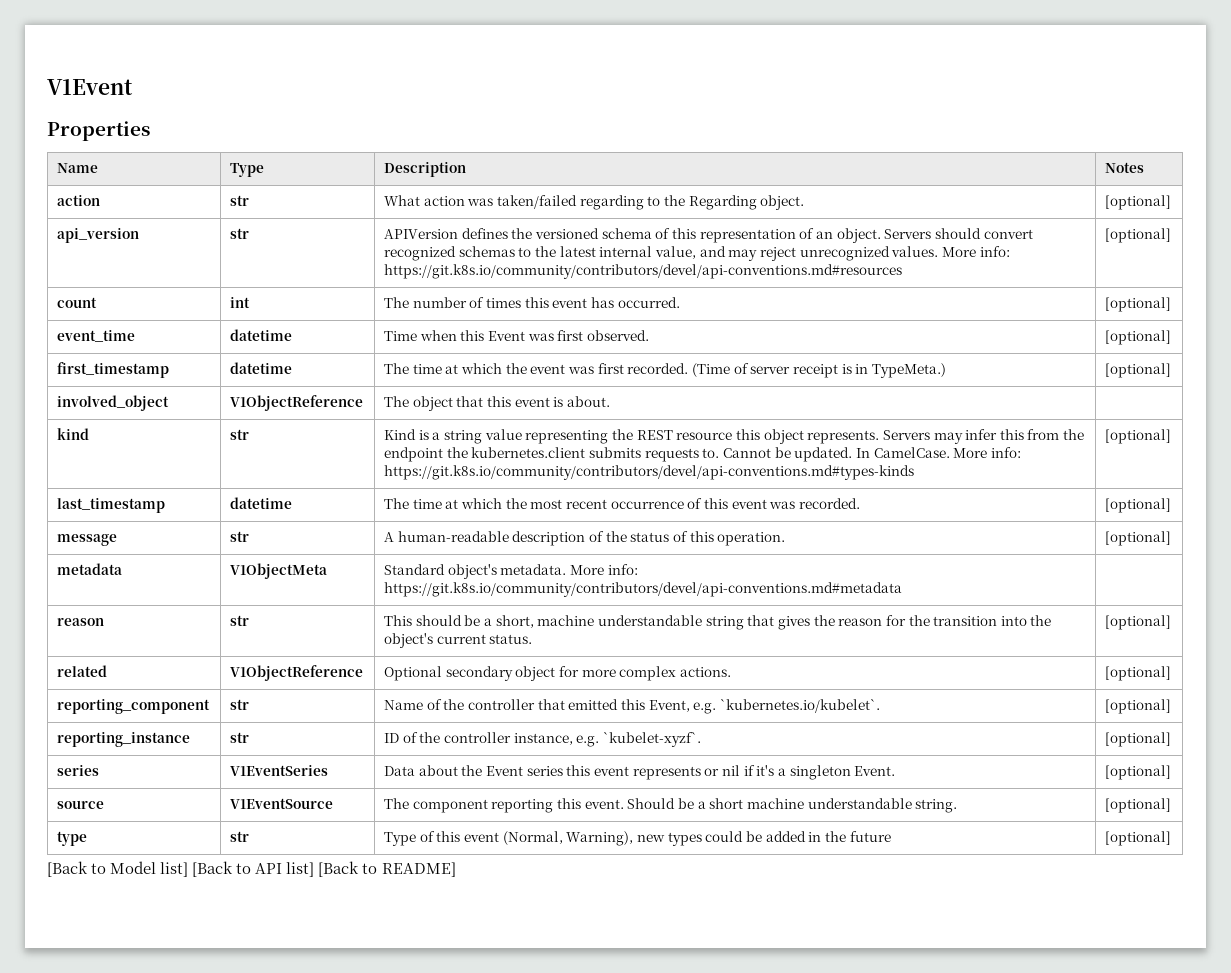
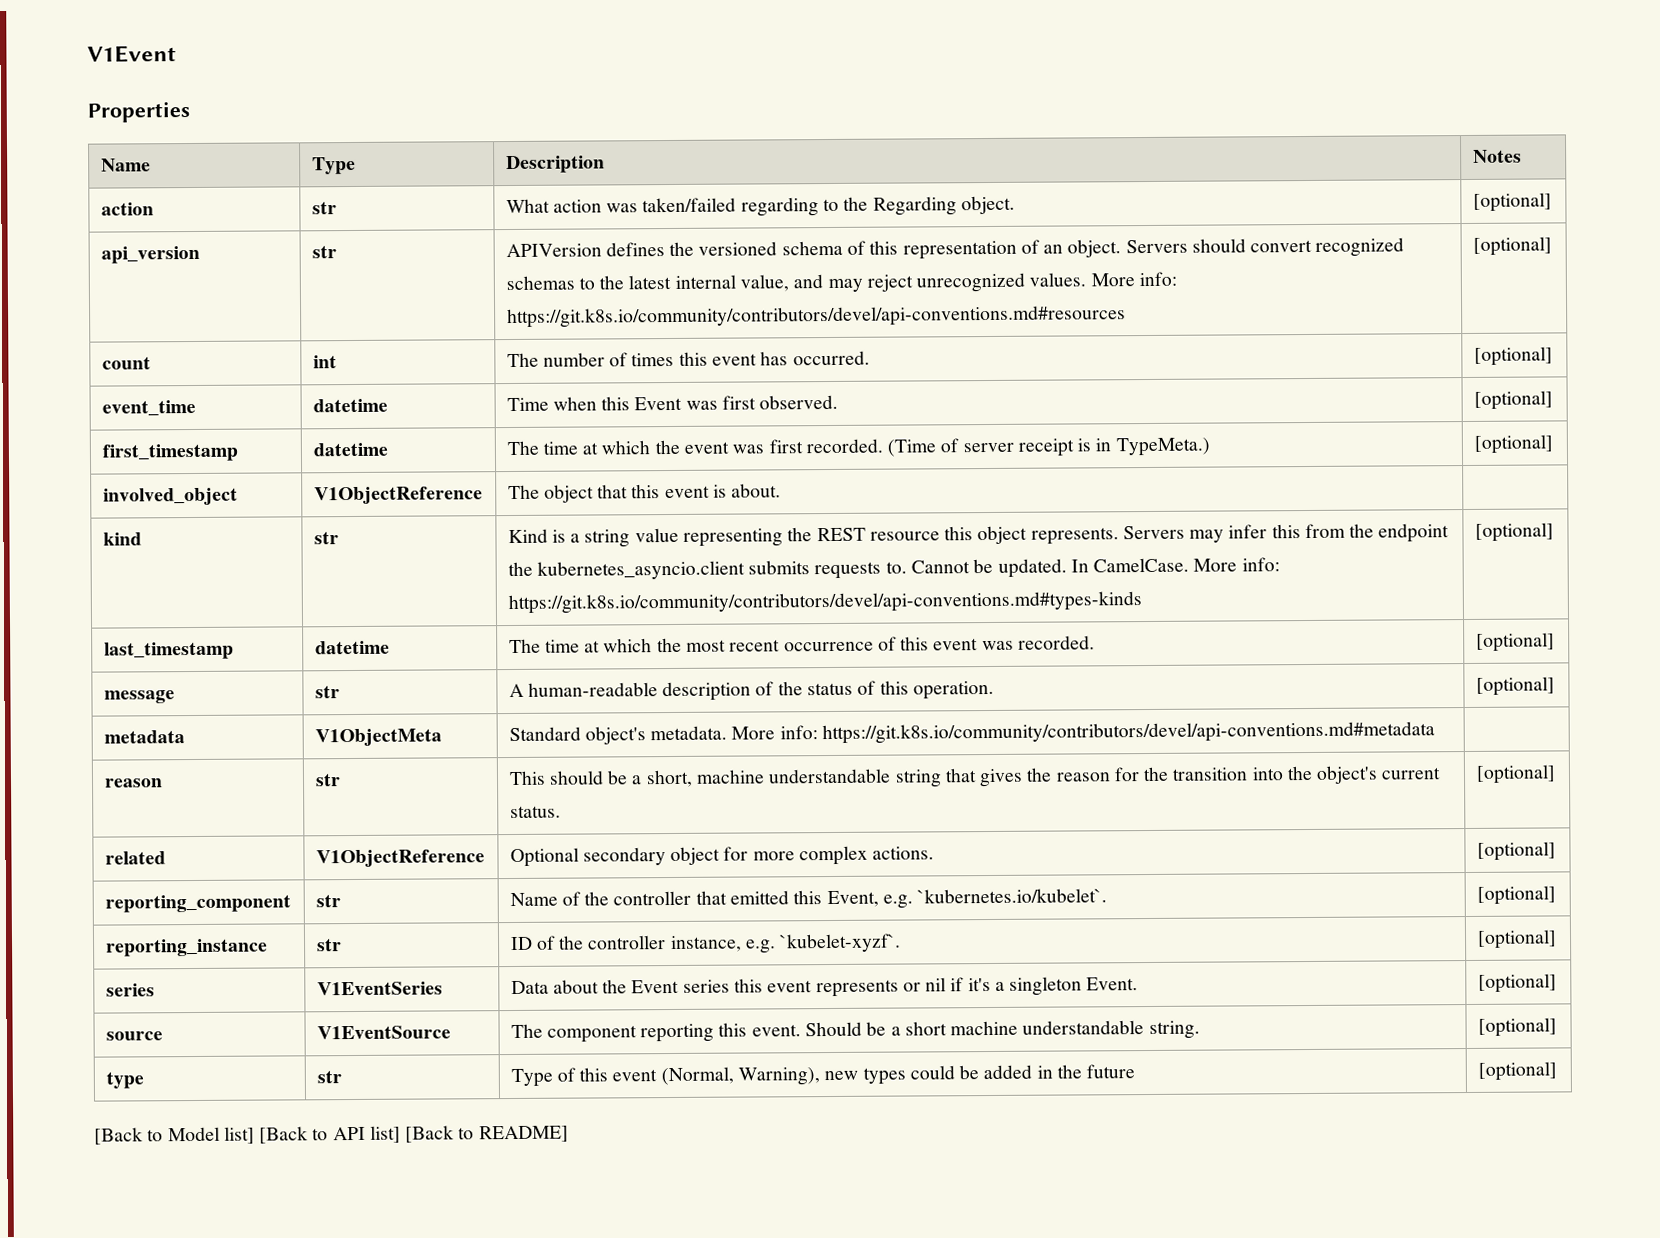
- kind | str | Kind is a string value representing the REST resource this object represents. Servers may infer this from the endpoint the kubernetes.client submits requests to. Cannot be updated. In CamelCase. More info: https://git.k8s.io/community/contributors/devel/api-conventions.md#types-kinds | [optional]
+ kind | str | Kind is a string value representing the REST resource this object represents. Servers may infer this from the endpoint the kubernetes_asyncio.client submits requests to. Cannot be updated. In CamelCase. More info: https://git.k8s.io/community/contributors/devel/api-conventions.md#types-kinds | [optional]

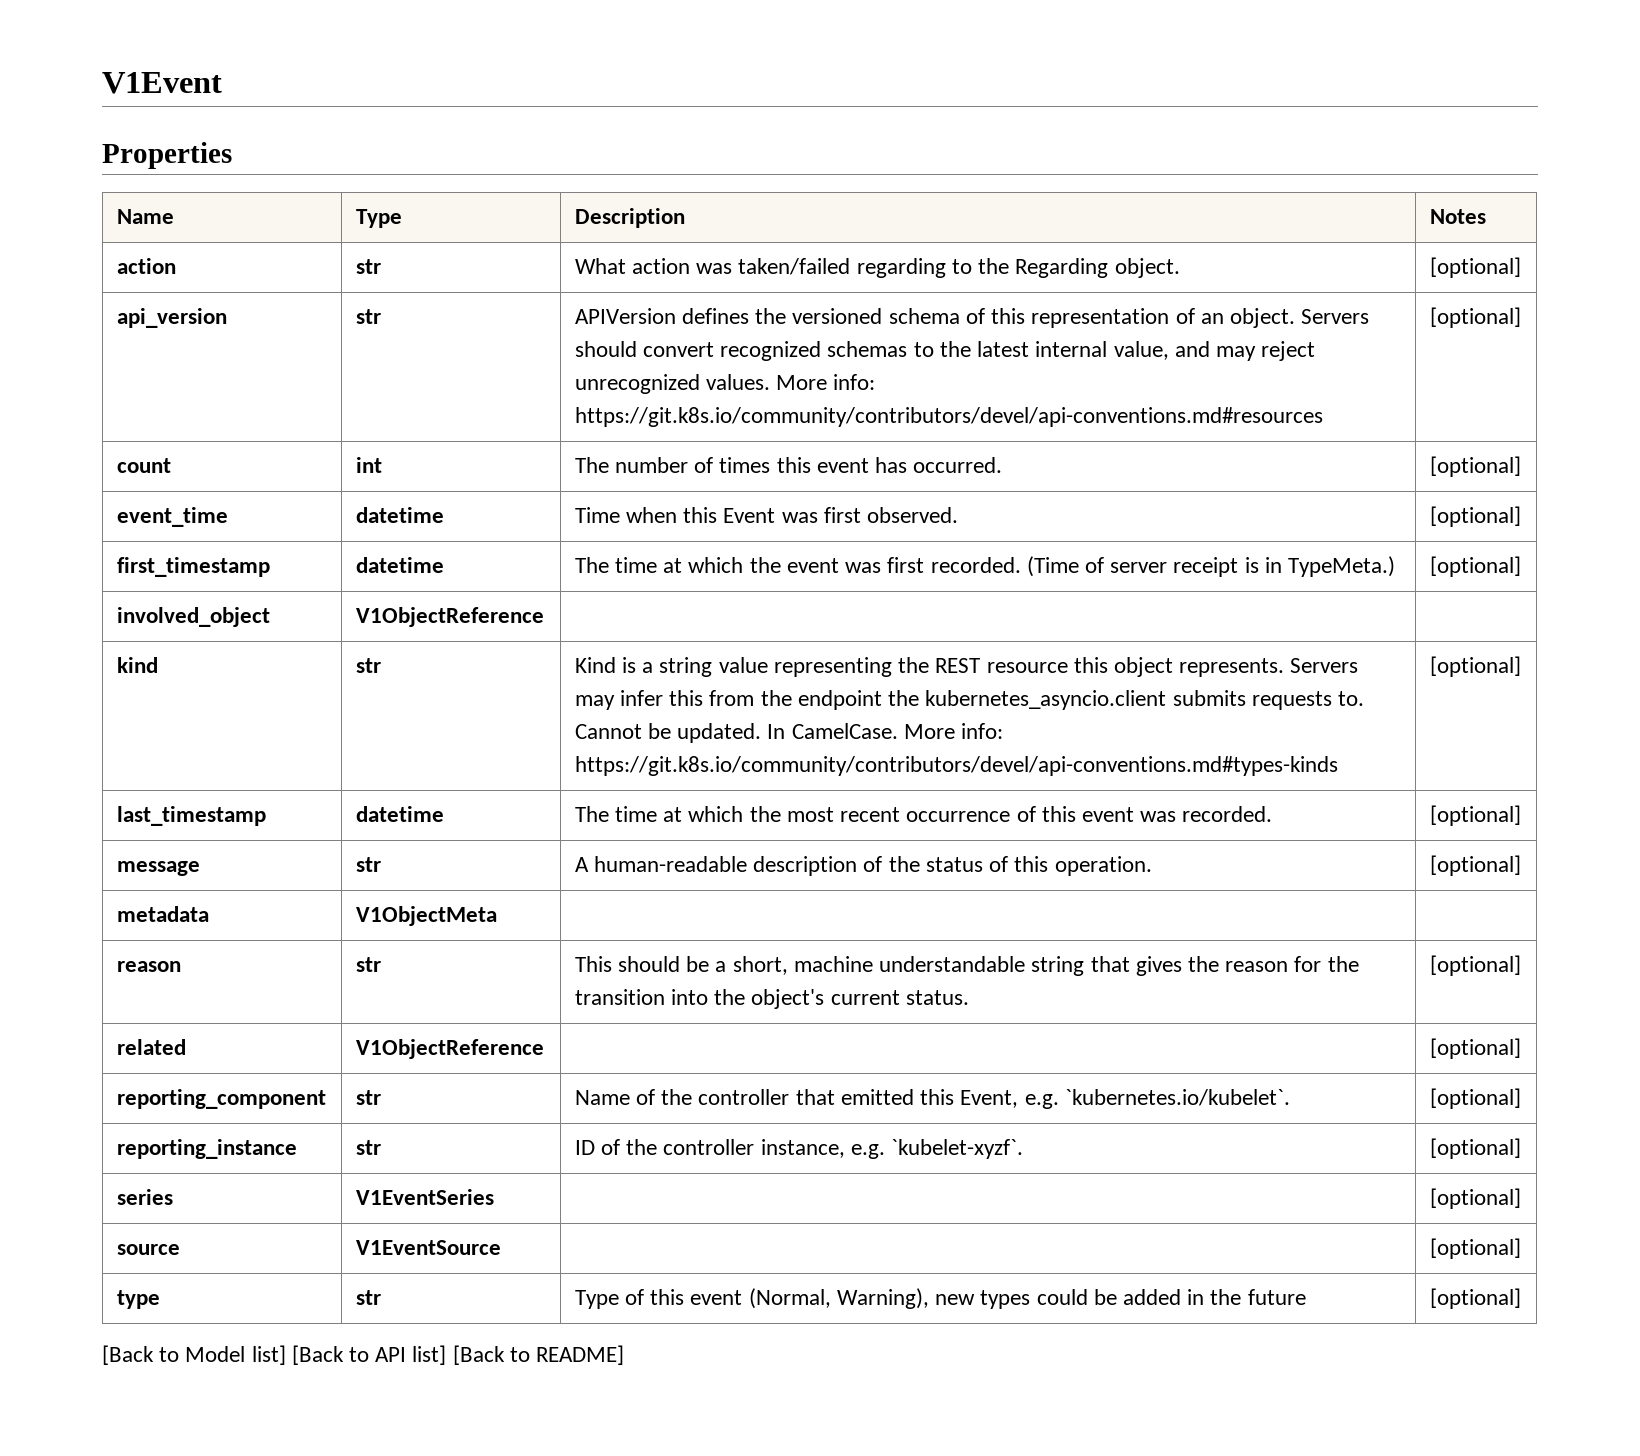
- involved_object | V1ObjectReference | The object that this event is about. |
+ involved_object | V1ObjectReference | |
- metadata | V1ObjectMeta | Standard object's metadata. More info: https://git.k8s.io/community/contributors/devel/api-conventions.md#metadata |
+ metadata | V1ObjectMeta | |
- related | V1ObjectReference | Optional secondary object for more complex actions. | [optional]
+ related | V1ObjectReference | | [optional]
- series | V1EventSeries | Data about the Event series this event represents or nil if it's a singleton Event. | [optional]
- source | V1EventSource | The component reporting this event. Should be a short machine understandable string. | [optional]
+ series | V1EventSeries | | [optional]
+ source | V1EventSource | | [optional]

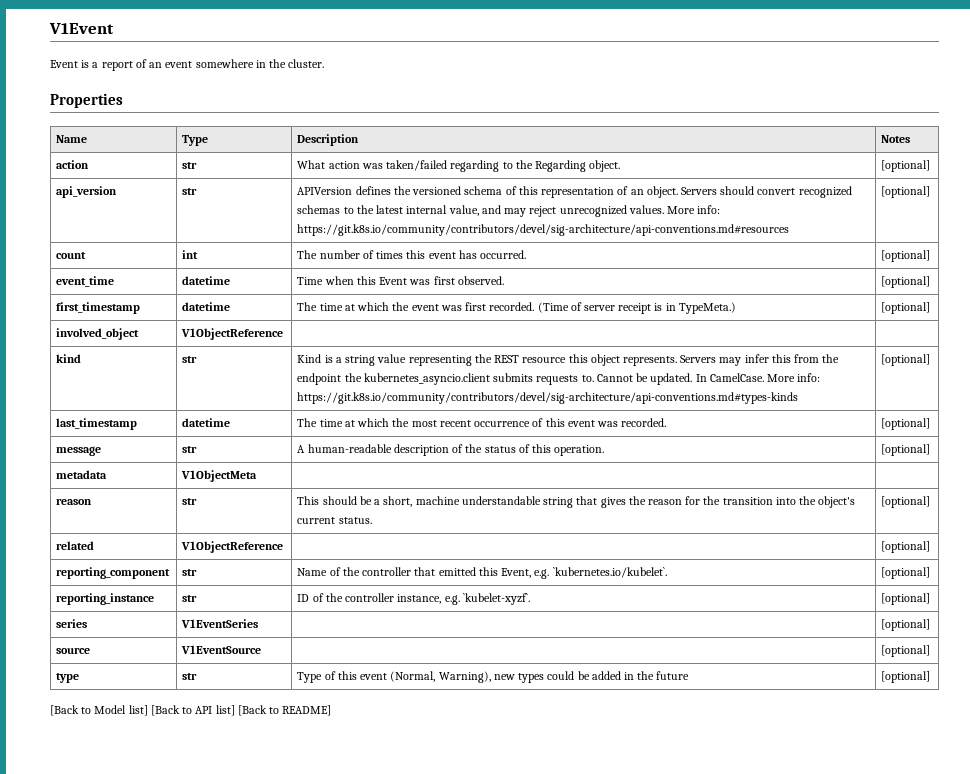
+ Event is a report of an event somewhere in the cluster.
- api_version | str | APIVersion defines the versioned schema of this representation of an object. Servers should convert recognized schemas to the latest internal value, and may reject unrecognized values. More info: https://git.k8s.io/community/contributors/devel/api-conventions.md#resources | [optional]
+ api_version | str | APIVersion defines the versioned schema of this representation of an object. Servers should convert recognized schemas to the latest internal value, and may reject unrecognized values. More info: https://git.k8s.io/community/contributors/devel/sig-architecture/api-conventions.md#resources | [optional]
- kind | str | Kind is a string value representing the REST resource this object represents. Servers may infer this from the endpoint the kubernetes_asyncio.client submits requests to. Cannot be updated. In CamelCase. More info: https://git.k8s.io/community/contributors/devel/api-conventions.md#types-kinds | [optional]
+ kind | str | Kind is a string value representing the REST resource this object represents. Servers may infer this from the endpoint the kubernetes_asyncio.client submits requests to. Cannot be updated. In CamelCase. More info: https://git.k8s.io/community/contributors/devel/sig-architecture/api-conventions.md#types-kinds | [optional]

